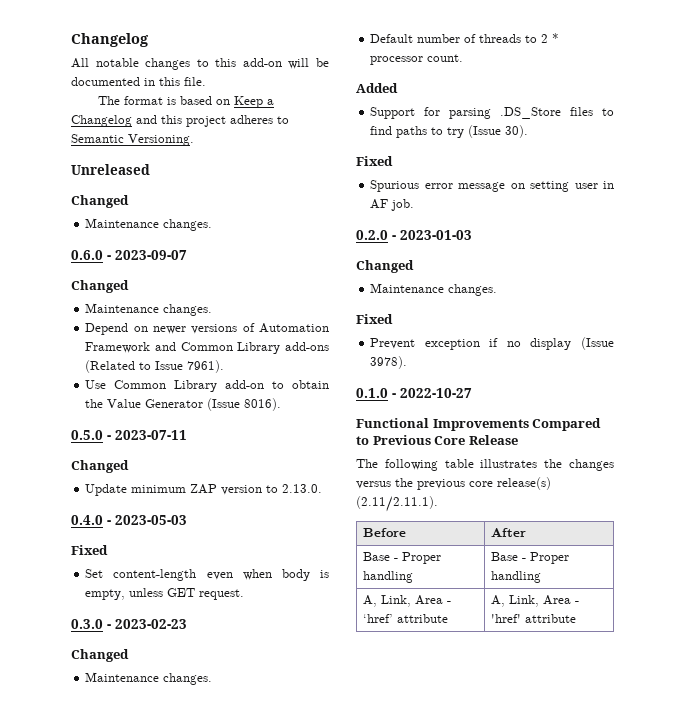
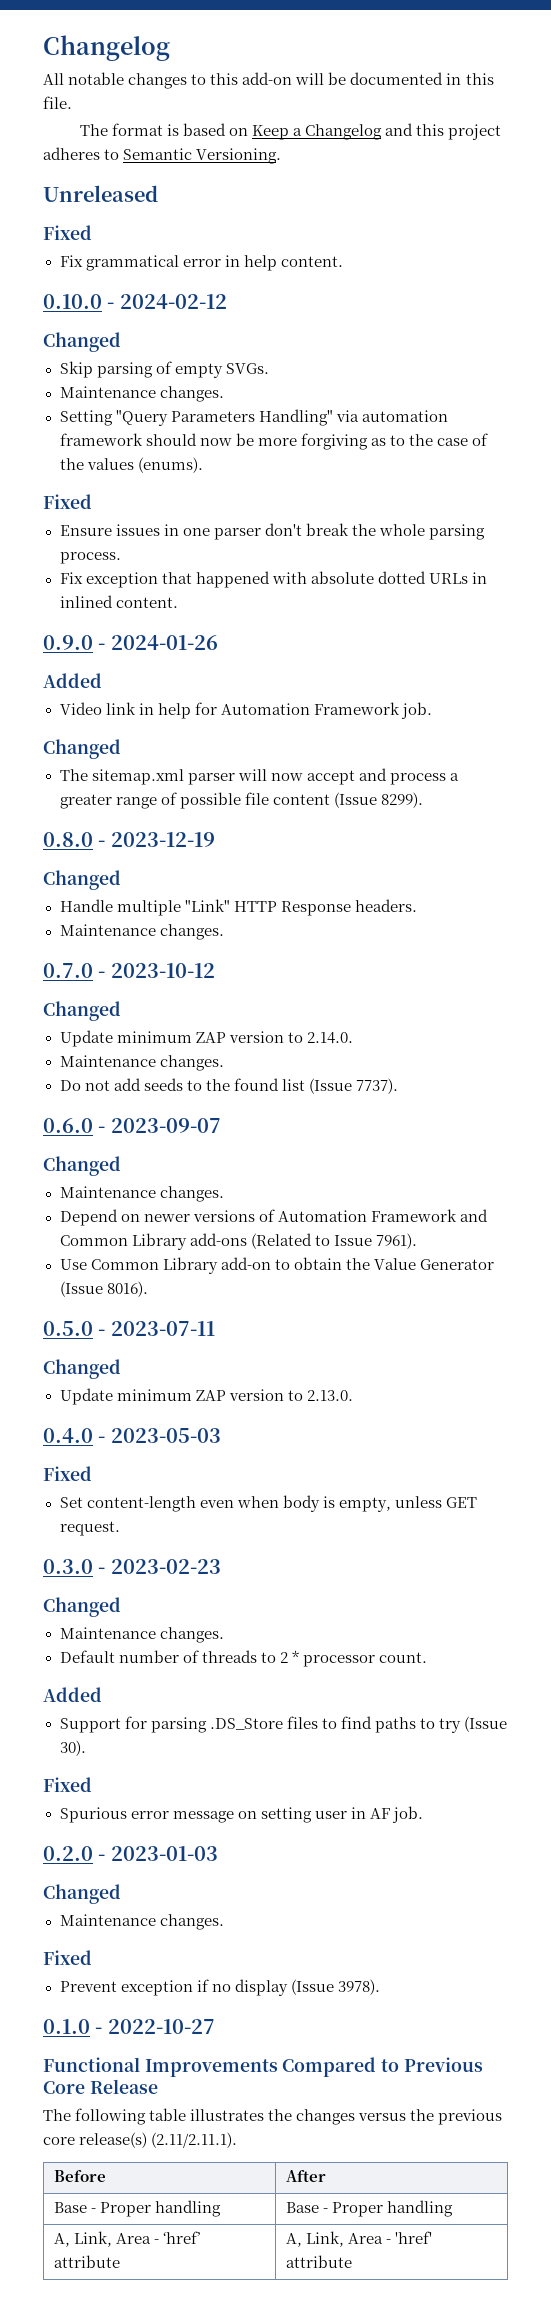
  Unreleased
+ Fixed
+ Fix grammatical error in help content.
+ 0.10.0 - 2024-02-12
  Changed
+ Skip parsing of empty SVGs.
  Maintenance changes.
+ Setting "Query Parameters Handling" via automation framework should now be more forgiving as to the case of the values (enums).
+ Fixed
+ Ensure issues in one parser don't break the whole parsing process.
+ Fix exception that happened with absolute dotted URLs in inlined content.
+ 0.9.0 - 2024-01-26
+ Added
+ Video link in help for Automation Framework job.
+ Changed
+ The sitemap.xml parser will now accept and process a greater range of possible file content (Issue 8299).
+ 0.8.0 - 2023-12-19
+ Changed
+ Handle multiple "Link" HTTP Response headers.
+ Maintenance changes.
+ 0.7.0 - 2023-10-12
+ Changed
+ Update minimum ZAP version to 2.14.0.
+ Maintenance changes.
+ Do not add seeds to the found list (Issue 7737).

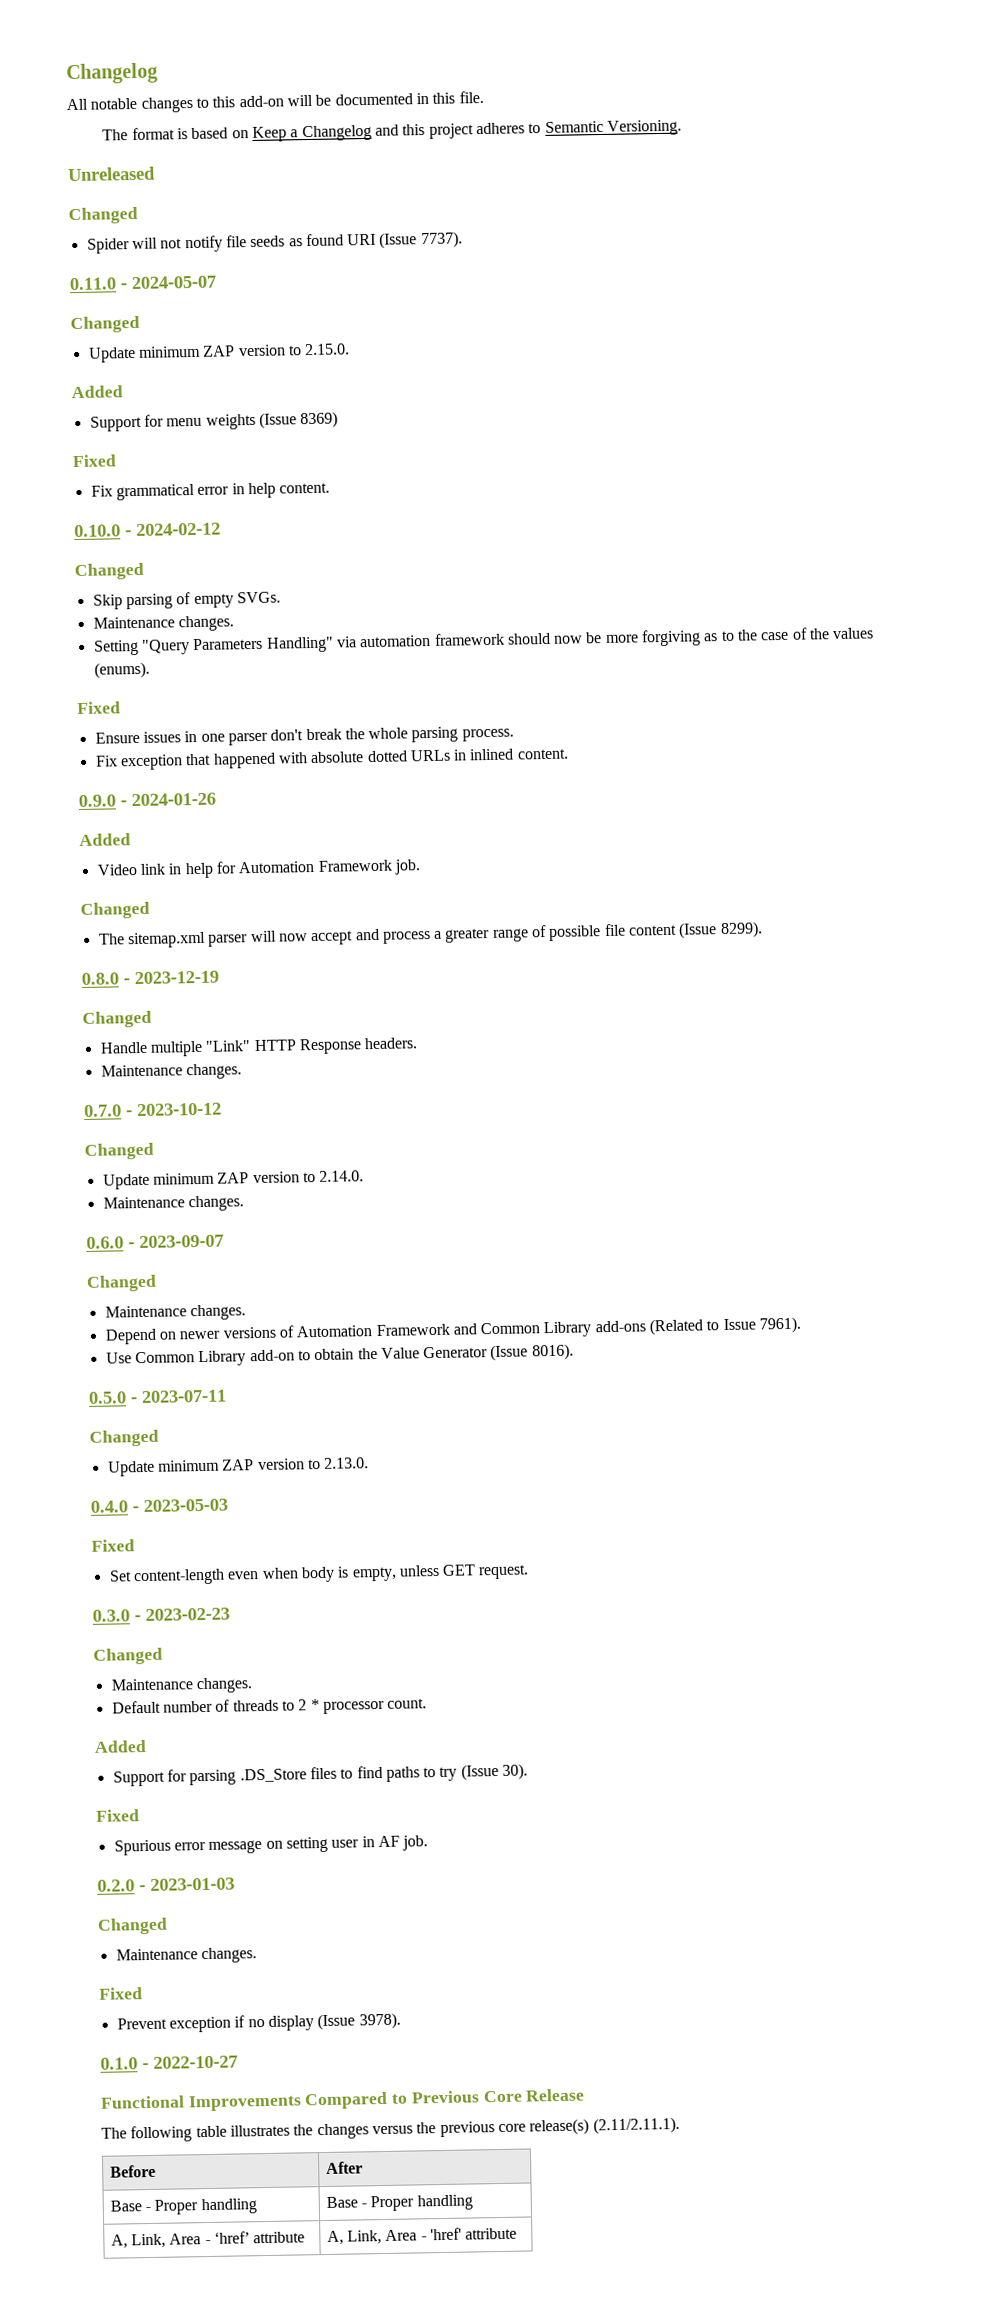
  Unreleased
+ Changed
+ Spider will not notify file seeds as found URI (Issue 7737).
+ 0.11.0 - 2024-05-07
+ Changed
+ Update minimum ZAP version to 2.15.0.
+ Added
+ Support for menu weights (Issue 8369)
- Do not add seeds to the found list (Issue 7737).

